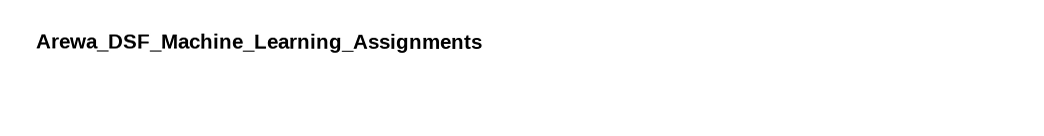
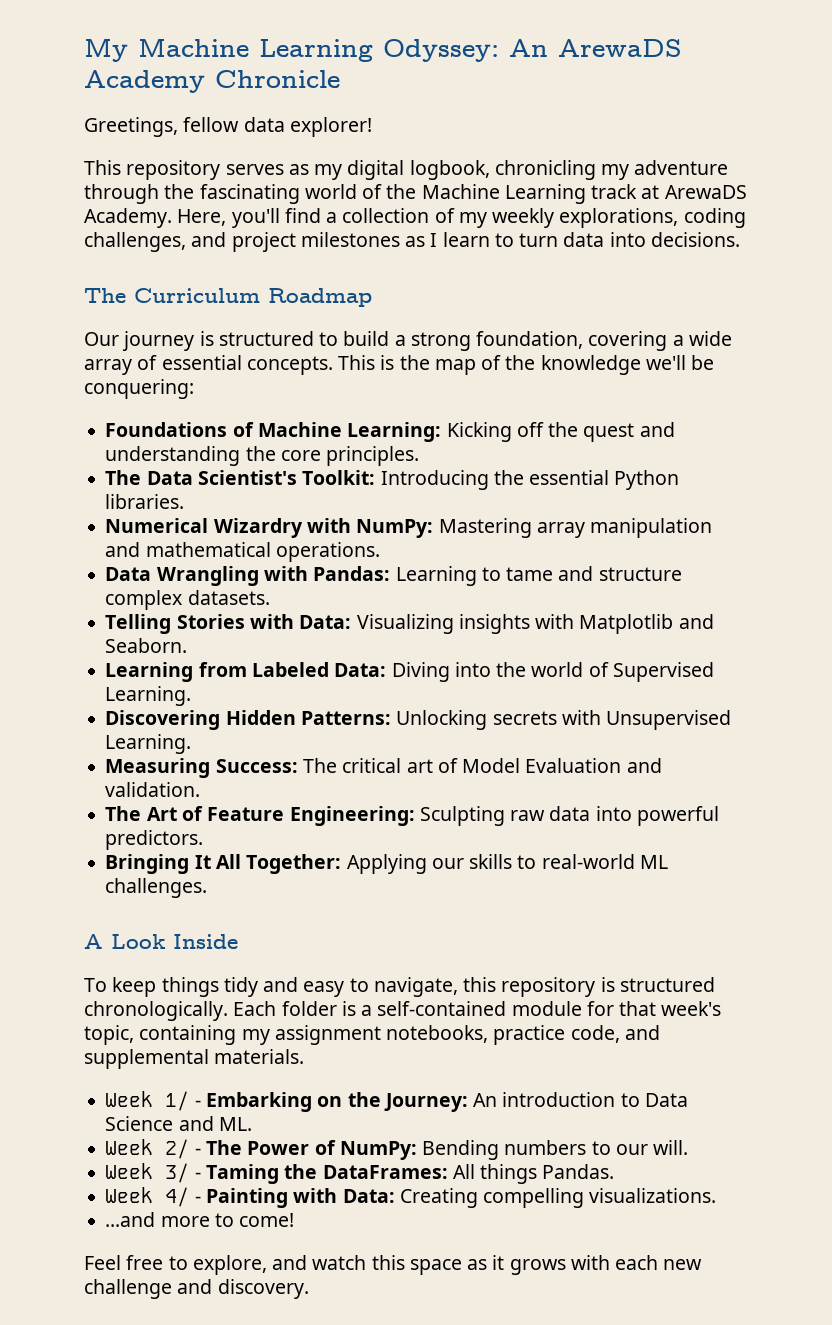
- Arewa_DSF_Machine_Learning_Assignments
+ My Machine Learning Odyssey: An ArewaDS Academy Chronicle
+ Greetings, fellow data explorer!
+ This repository serves as my digital logbook, chronicling my adventure through the fascinating world of the Machine Learning track at ArewaDS Academy. Here, you'll find a collection of my weekly explorations, coding challenges, and project milestones as I learn to turn data into decisions.
+ The Curriculum Roadmap
+ Our journey is structured to build a strong foundation, covering a wide array of essential concepts. This is the map of the knowledge we'll be conquering:
+ Foundations of Machine Learning: Kicking off the quest and understanding the core principles.
+ The Data Scientist's Toolkit: Introducing the essential Python libraries.
+ Numerical Wizardry with NumPy: Mastering array manipulation and mathematical operations.
+ Data Wrangling with Pandas: Learning to tame and structure complex datasets.
+ Telling Stories with Data: Visualizing insights with Matplotlib and Seaborn.
+ Learning from Labeled Data: Diving into the world of Supervised Learning.
+ Discovering Hidden Patterns: Unlocking secrets with Unsupervised Learning.
+ Measuring Success: The critical art of Model Evaluation and validation.
+ The Art of Feature Engineering: Sculpting raw data into powerful predictors.
+ Bringing It All Together: Applying our skills to real-world ML challenges.
+ A Look Inside
+ To keep things tidy and easy to navigate, this repository is structured chronologically. Each folder is a self-contained module for that week's topic, containing my assignment notebooks, practice code, and supplemental materials.
+ Week 1/ - Embarking on the Journey: An introduction to Data Science and ML.
+ Week 2/ - The Power of NumPy: Bending numbers to our will.
+ Week 3/ - Taming the DataFrames: All things Pandas.
+ Week 4/ - Painting with Data: Creating compelling visualizations.
+ ...and more to come!
+ Feel free to explore, and watch this space as it grows with each new challenge and discovery.

